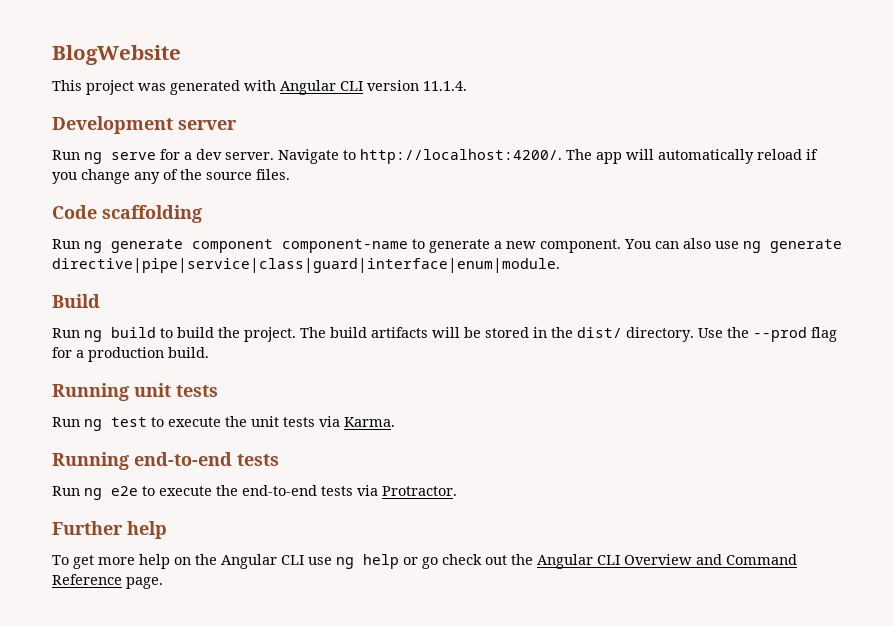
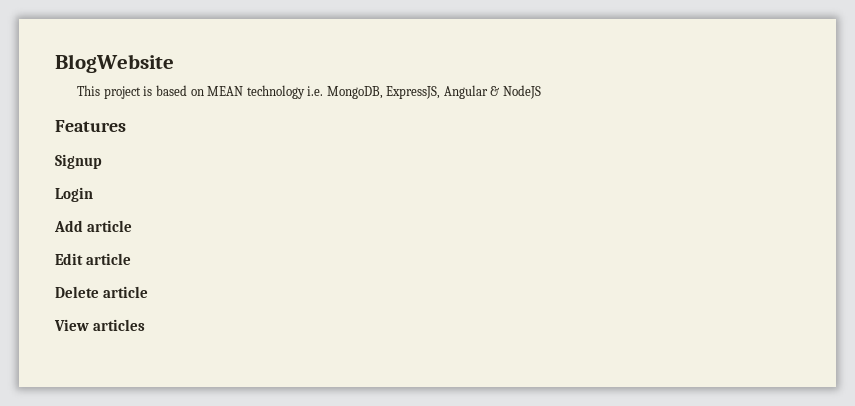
- This project was generated with Angular CLI version 11.1.4.
- Development server
- Run ng serve for a dev server. Navigate to http://localhost:4200/. The app will automatically reload if you change any of the source files.
- Code scaffolding
- Run ng generate component component-name to generate a new component. You can also use ng generate directive|pipe|service|class|guard|interface|enum|module.
- Build
- Run ng build to build the project. The build artifacts will be stored in the dist/ directory. Use the --prod flag for a production build.
- Running unit tests
- Run ng test to execute the unit tests via Karma.
- Running end-to-end tests
- Run ng e2e to execute the end-to-end tests via Protractor.
- Further help
- To get more help on the Angular CLI use ng help or go check out the Angular CLI Overview and Command Reference page.
+ This project is based on MEAN technology i.e. MongoDB, ExpressJS, Angular & NodeJS
+ Features
+ Signup
+ Login
+ Add article
+ Edit article
+ Delete article
+ View articles

